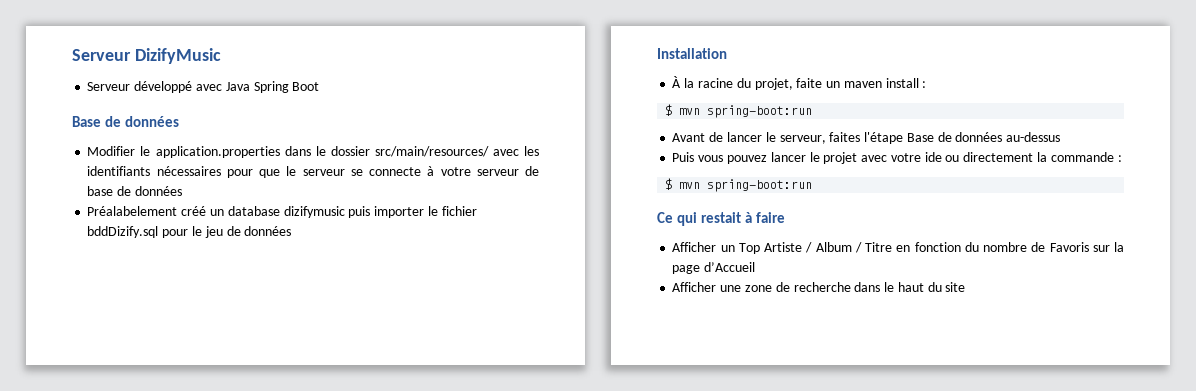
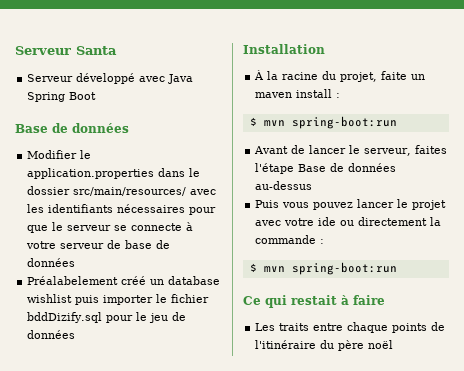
- Serveur DizifyMusic
+ Serveur Santa
- Préalabelement créé un database dizifymusic puis importer le fichier bddDizify.sql pour le jeu de données
+ Préalabelement créé un database wishlist puis importer le fichier bddDizify.sql pour le jeu de données
- Afficher un Top Artiste / Album / Titre en fonction du nombre de Favoris sur la page d’Accueil
- Afficher une zone de recherche dans le haut du site
+ Les traits entre chaque points de l'itinéraire du père noël

